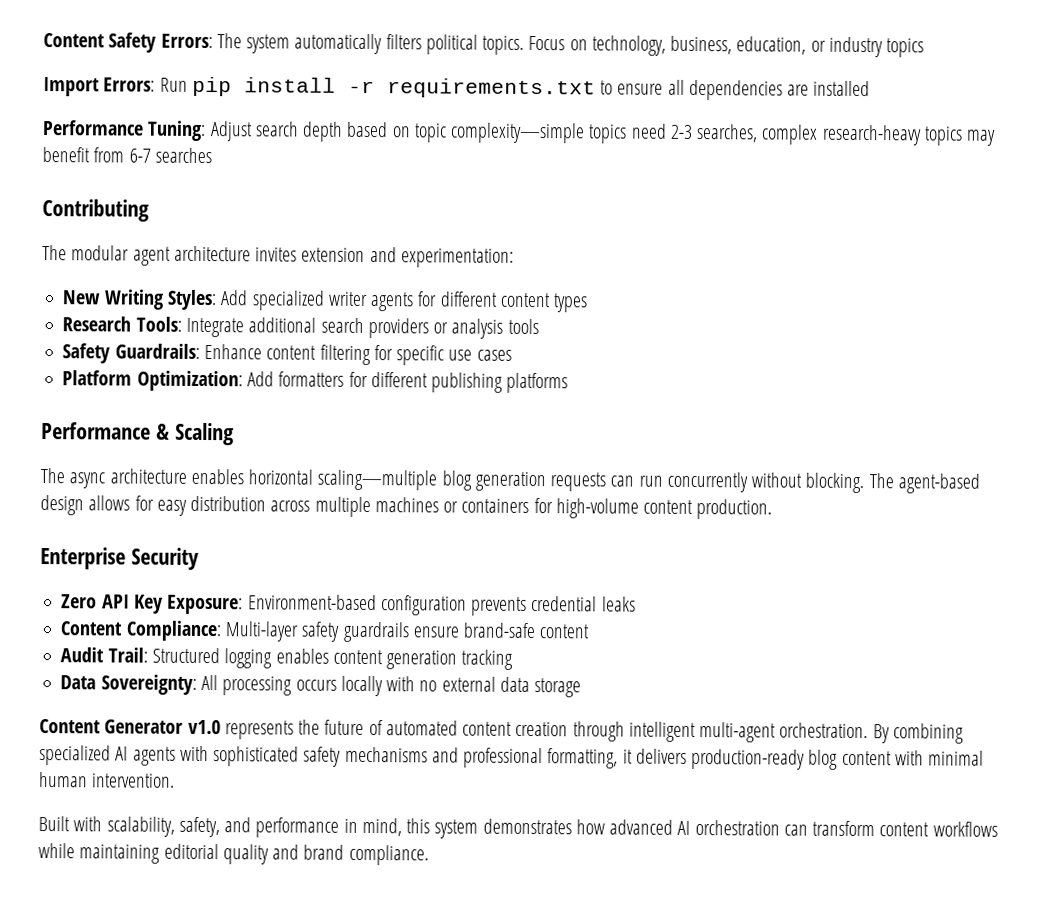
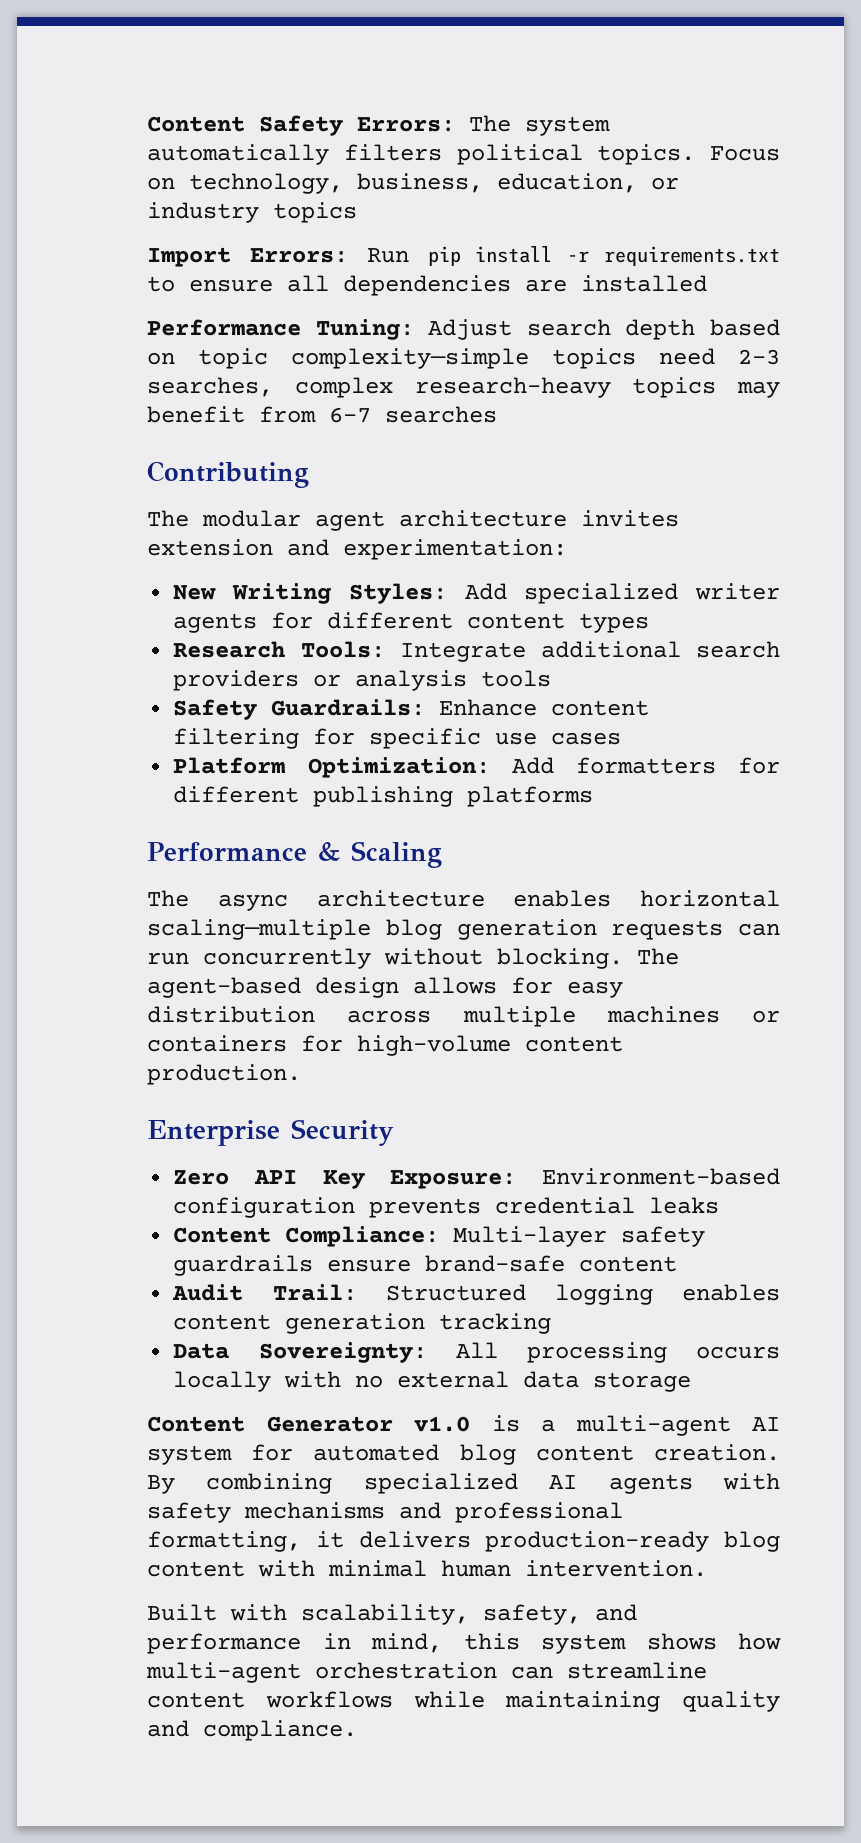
- Content Generator v1.0 represents the future of automated content creation through intelligent multi-agent orchestration.
+ Content Generator v1.0 is a multi-agent AI system for automated blog content creation.
- By combining specialized AI agents with sophisticated safety mechanisms and professional formatting, it delivers production-ready blog content with minimal human intervention.
+ By combining specialized AI agents with safety mechanisms and professional formatting, it delivers production-ready blog content with minimal human intervention.
- Built with scalability, safety, and performance in mind, this system demonstrates how advanced AI orchestration can transform content workflows while maintaining editorial quality and brand compliance.
+ Built with scalability, safety, and performance in mind, this system shows how multi-agent orchestration can streamline content workflows while maintaining quality and compliance.

